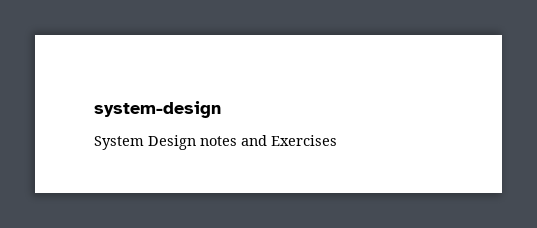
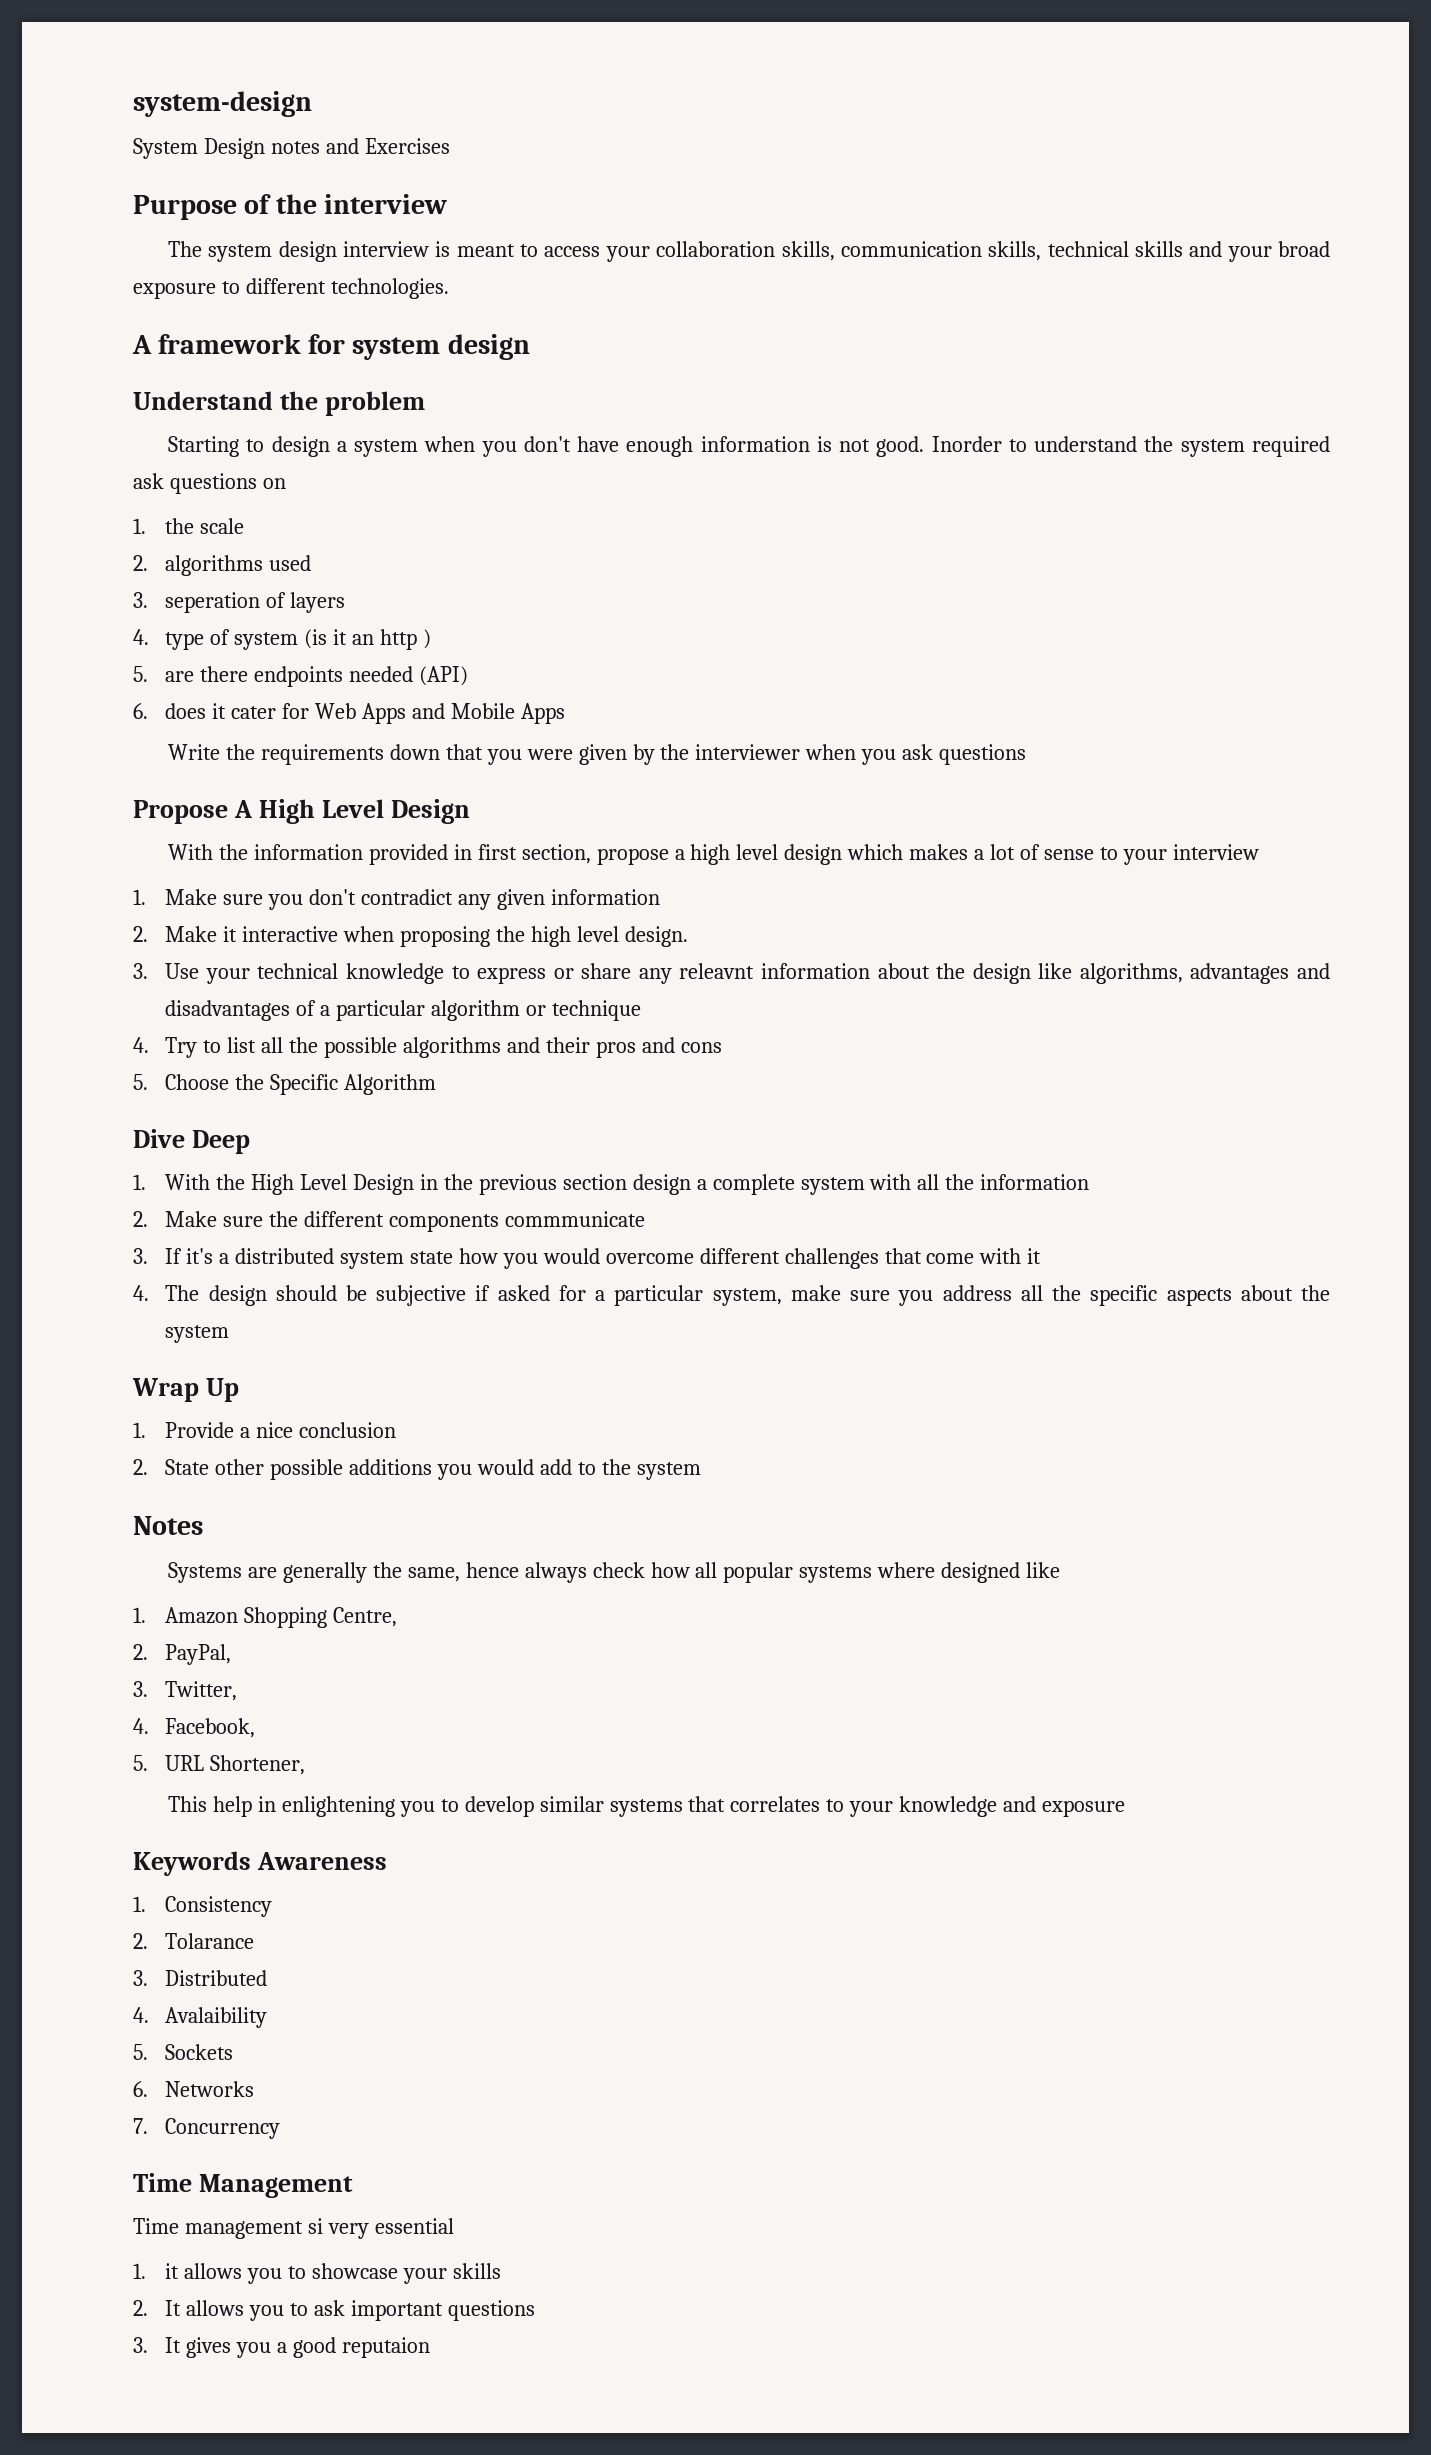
+ Purpose of the interview
+ The system design interview is meant to access your collaboration skills, communication skills, technical skills and your broad exposure to different technologies.
+ A framework for system design
+ Understand the problem
+ Starting to design a system when you don't have enough information is not good. Inorder to understand the system required ask questions on
+ 1. the scale
+ 2. algorithms used
+ 3. seperation of layers
+ 4. type of system (is it an http )
+ 5. are there endpoints needed (API)
+ 6. does it cater for Web Apps and Mobile Apps
+ Write the requirements down that you were given by the interviewer when you ask questions
+ Propose A High Level Design
+ With the information provided in first section, propose a high level design which makes a lot of sense to your interview
+ 1. Make sure you don't contradict any given information
+ 2. Make it interactive when proposing the high level design.
+ 3. Use your technical knowledge to express or share any releavnt information about the design like algorithms, advantages and disadvantages of a particular algorithm or technique
+ 4. Try to list all the possible algorithms and their pros and cons
+ 5. Choose the Specific Algorithm
+ Dive Deep
+ 1. With the High Level Design in the previous section design a complete system with all the information
+ 2. Make sure the different components commmunicate
+ 3. If it's a distributed system state how you would overcome different challenges that come with it
+ 4. The design should be subjective if asked for a particular system, make sure you address all the specific aspects about the system
+ Wrap Up
+ 1. Provide a nice conclusion
+ 2. State other possible additions you would add to the system
+ Notes
+ Systems are generally the same, hence always check how all popular systems where designed like
+ 1. Amazon Shopping Centre,
+ 2. PayPal,
+ 3. Twitter,
+ 4. Facebook,
+ 5. URL Shortener,
+ This help in enlightening you to develop similar systems that correlates to your knowledge and exposure
+ Keywords Awareness
+ 1. Consistency
+ 2. Tolarance
+ 3. Distributed
+ 4. Avalaibility
+ 5. Sockets
+ 6. Networks
+ 7. Concurrency
+ Time Management
+ Time management si very essential
+ 1. it allows you to showcase your skills
+ 2. It allows you to ask important questions
+ 3. It gives you a good reputaion

